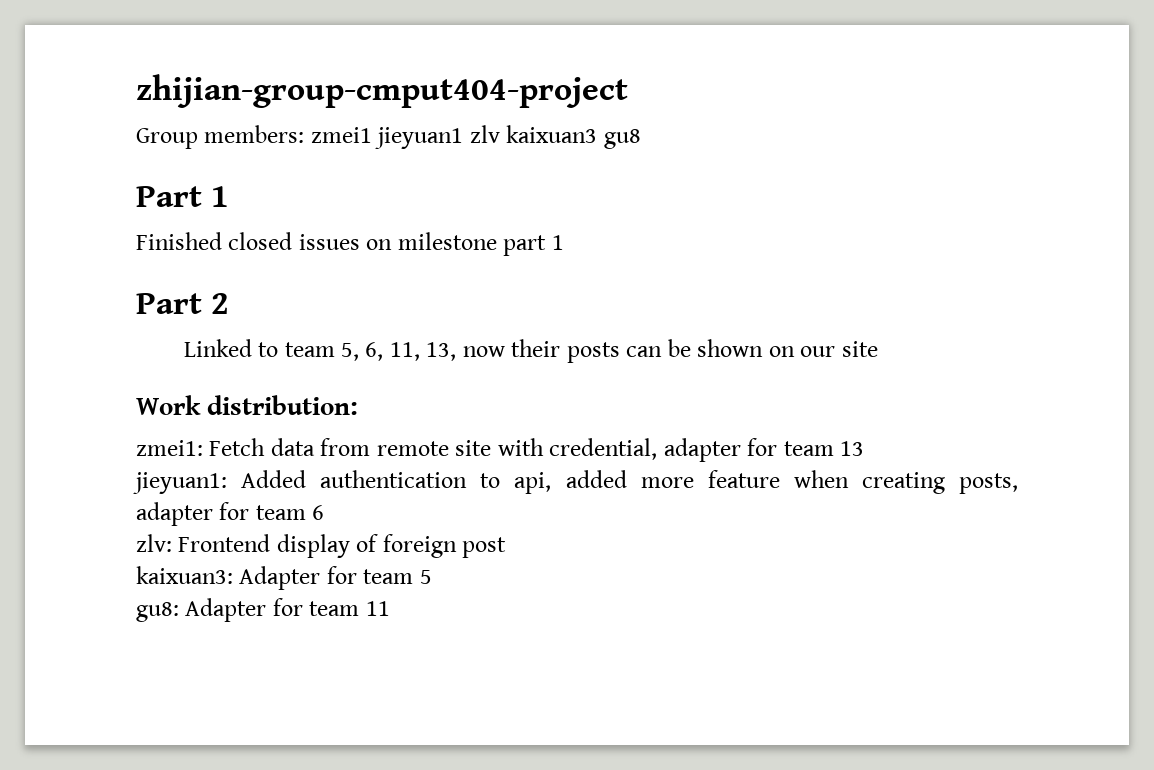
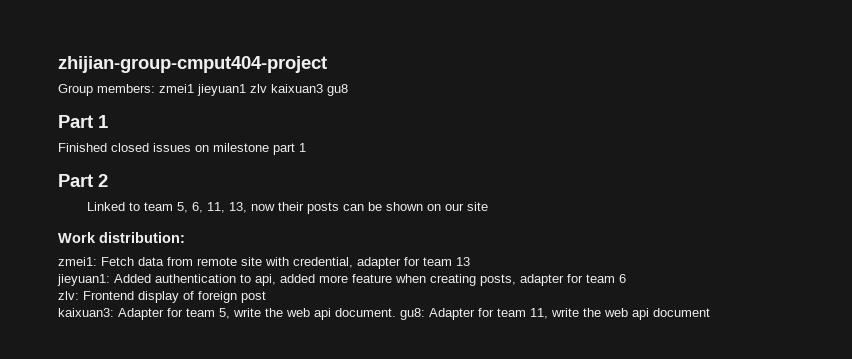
- kaixuan3: Adapter for team 5
- gu8: Adapter for team 11
+ kaixuan3: Adapter for team 5, write the web api document. gu8: Adapter for team 11, write the web api document

